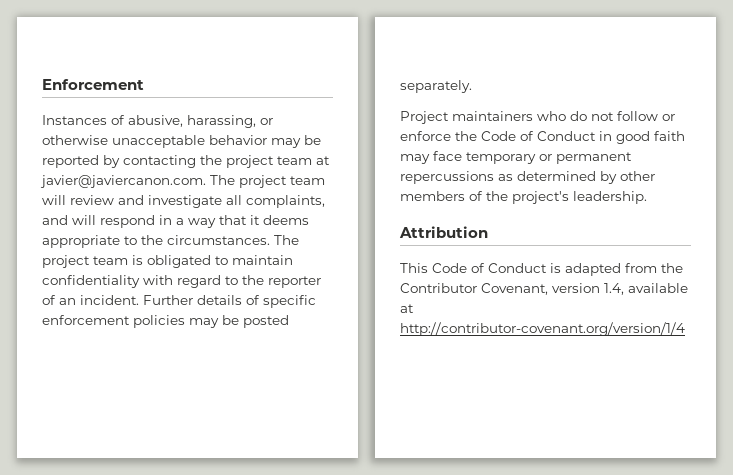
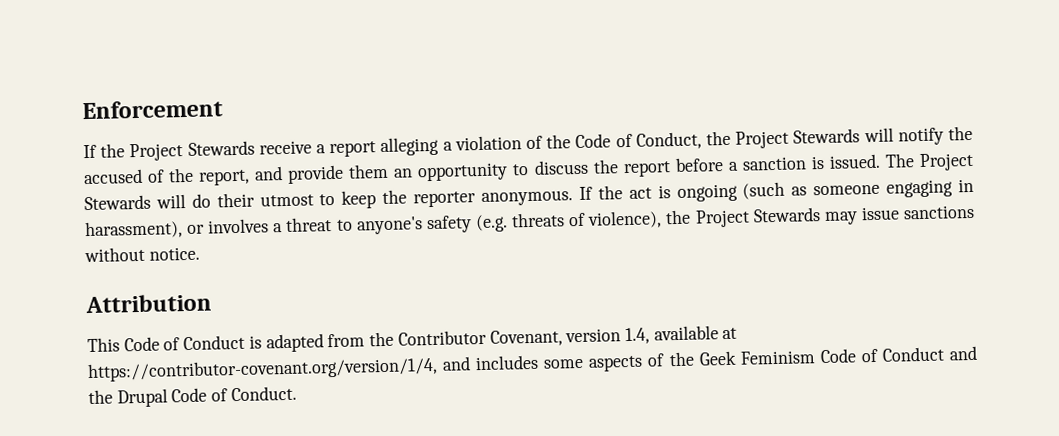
- Instances of abusive, harassing, or otherwise unacceptable behavior may be reported by contacting the project team at javier@javiercanon.com. The project team will review and investigate all complaints, and will respond in a way that it deems appropriate to the circumstances. The project team is obligated to maintain confidentiality with regard to the reporter of an incident. Further details of specific enforcement policies may be posted separately.
- Project maintainers who do not follow or enforce the Code of Conduct in good faith may face temporary or permanent repercussions as determined by other members of the project's leadership.
+ If the Project Stewards receive a report alleging a violation of the Code of Conduct, the Project Stewards will notify the accused of the report, and provide them an opportunity to discuss the report before a sanction is issued. The Project Stewards will do their utmost to keep the reporter anonymous. If the act is ongoing (such as someone engaging in harassment), or involves a threat to anyone's safety (e.g. threats of violence), the Project Stewards may issue sanctions without notice.
- This Code of Conduct is adapted from the Contributor Covenant, version 1.4, available at http://contributor-covenant.org/version/1/4
+ This Code of Conduct is adapted from the Contributor Covenant, version 1.4, available at https://contributor-covenant.org/version/1/4, and includes some aspects of the Geek Feminism Code of Conduct and the Drupal Code of Conduct.

